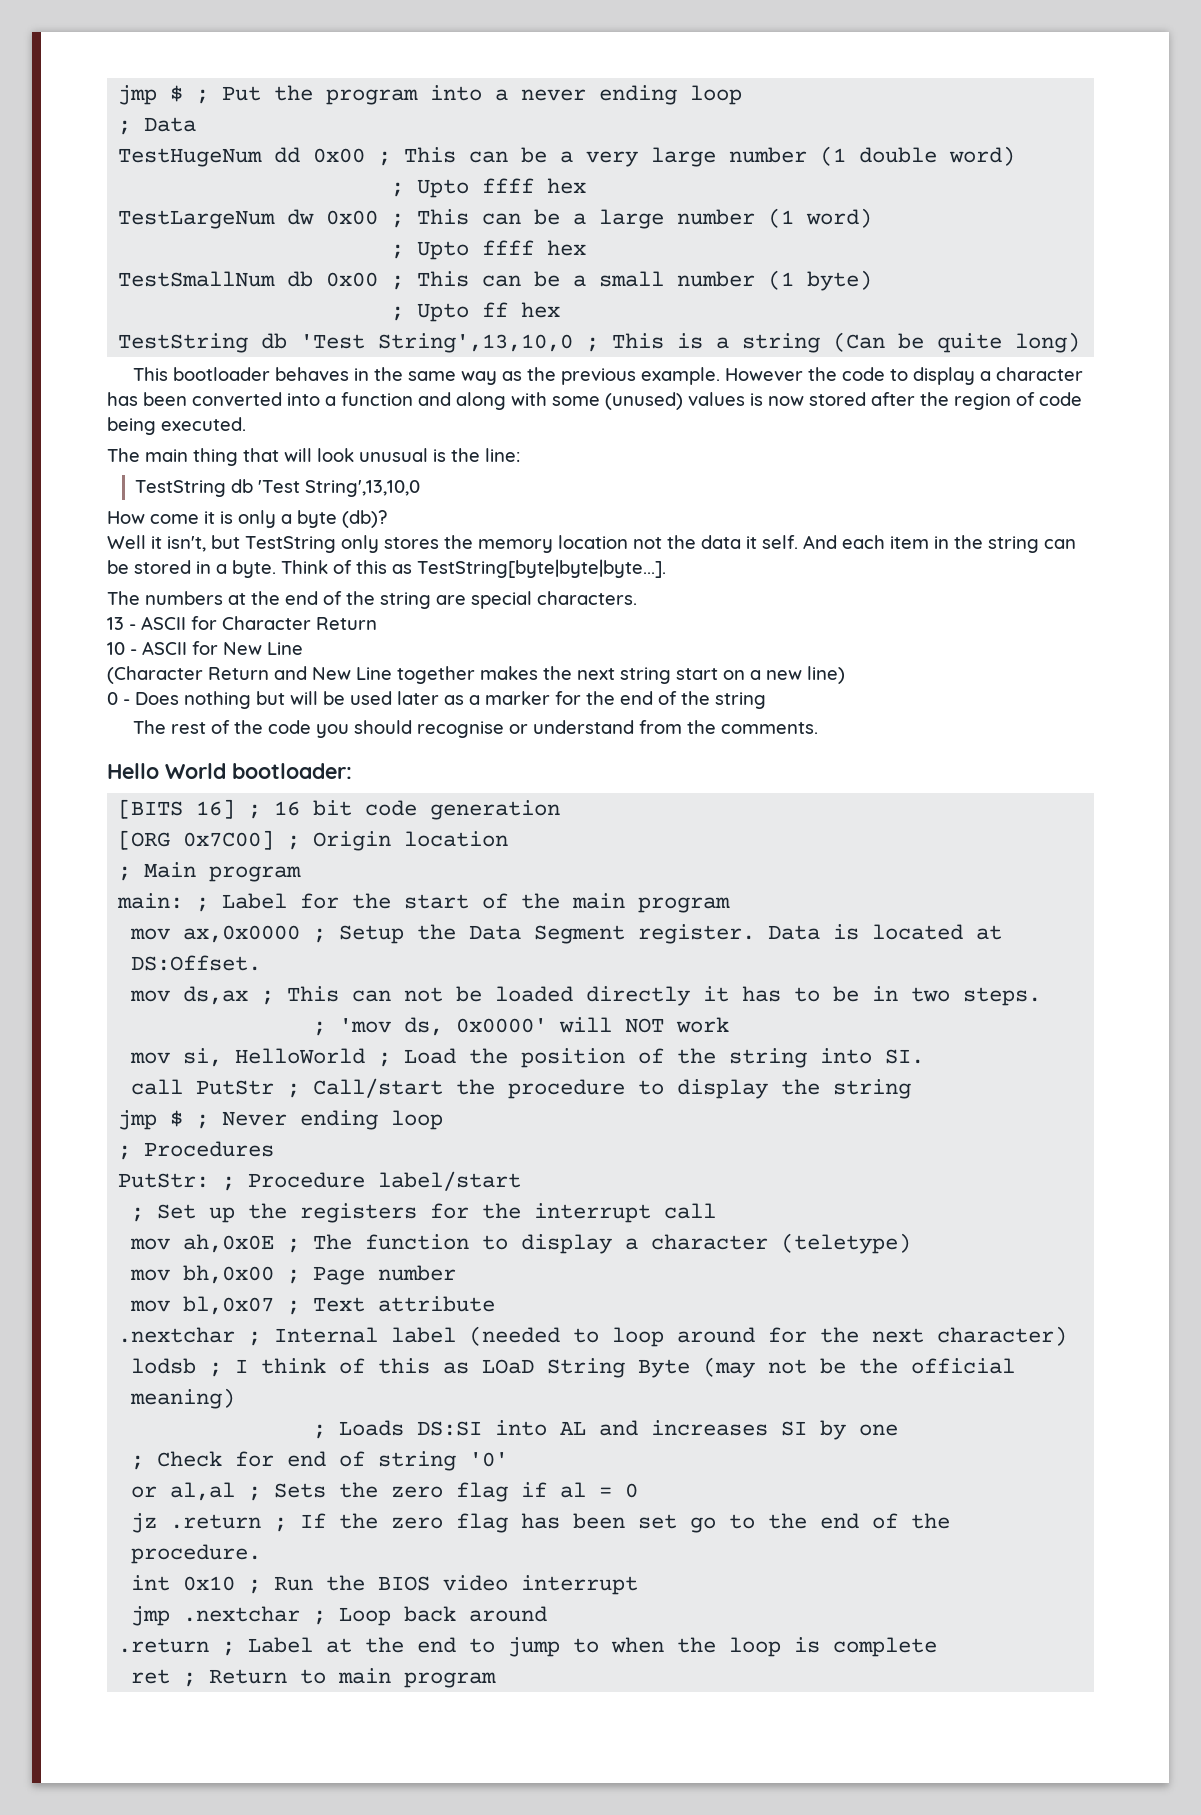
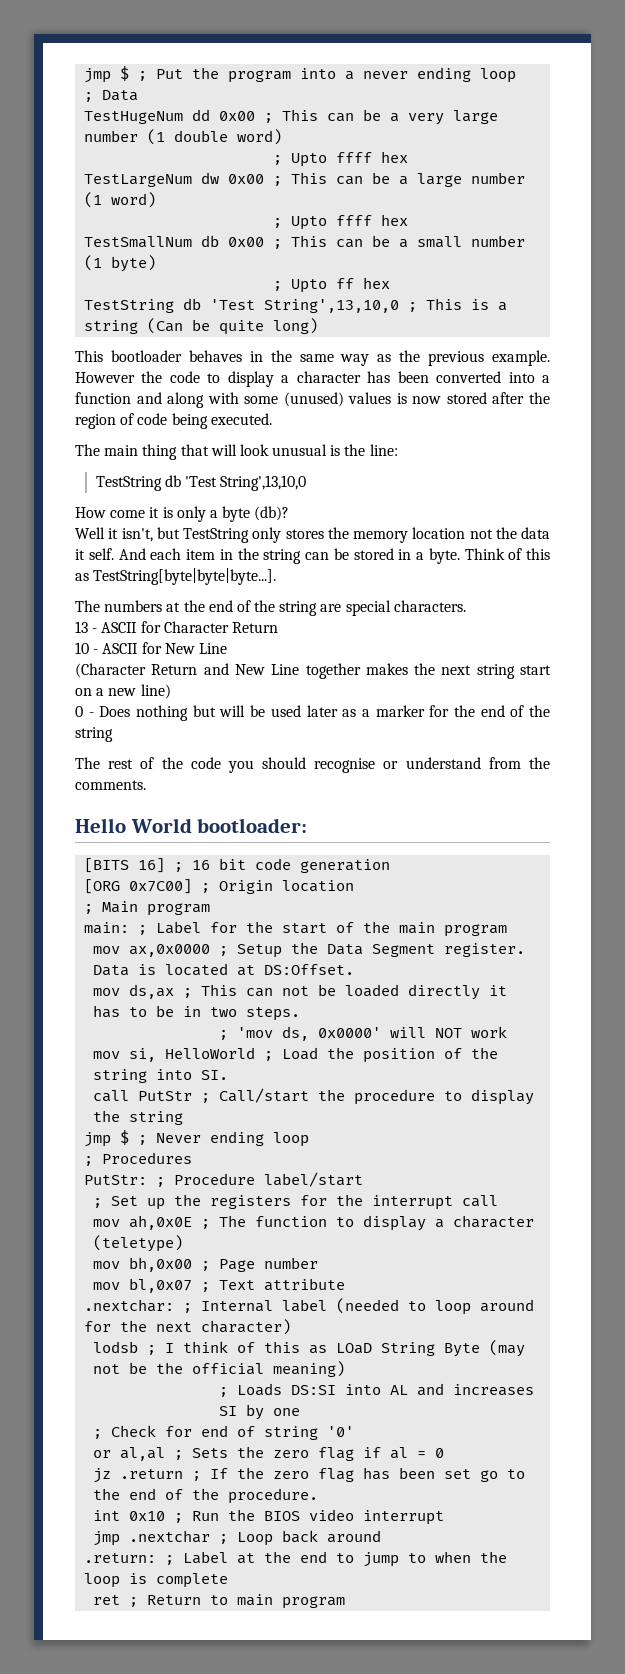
- .nextchar ; Internal label (needed to loop around for the next character)
+ .nextchar: ; Internal label (needed to loop around for the next character)
- .return ; Label at the end to jump to when the loop is complete
+ .return: ; Label at the end to jump to when the loop is complete

